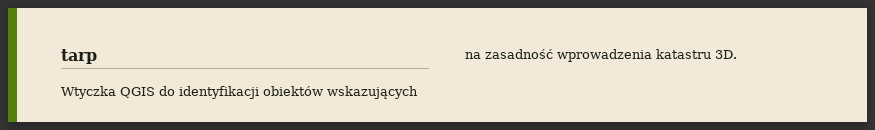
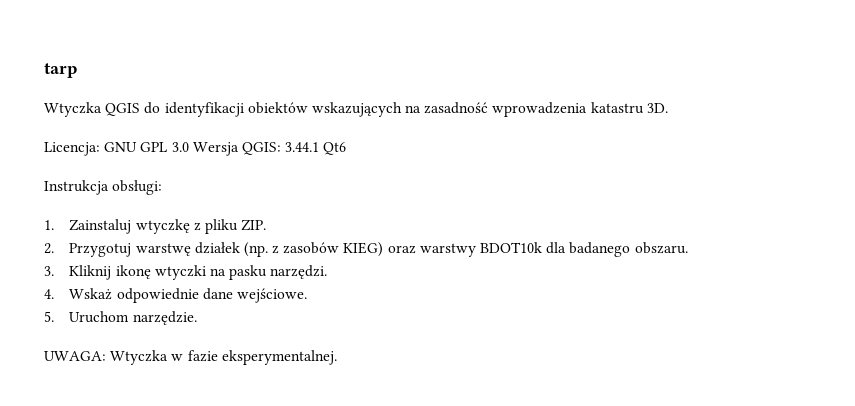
+ Licencja: GNU GPL 3.0 Wersja QGIS: 3.44.1 Qt6
+ Instrukcja obsługi:
+ 1. Zainstaluj wtyczkę z pliku ZIP.
+ 2. Przygotuj warstwę działek (np. z zasobów KIEG) oraz warstwy BDOT10k dla badanego obszaru.
+ 3. Kliknij ikonę wtyczki na pasku narzędzi.
+ 4. Wskaż odpowiednie dane wejściowe.
+ 5. Uruchom narzędzie.
+ UWAGA: Wtyczka w fazie eksperymentalnej.

